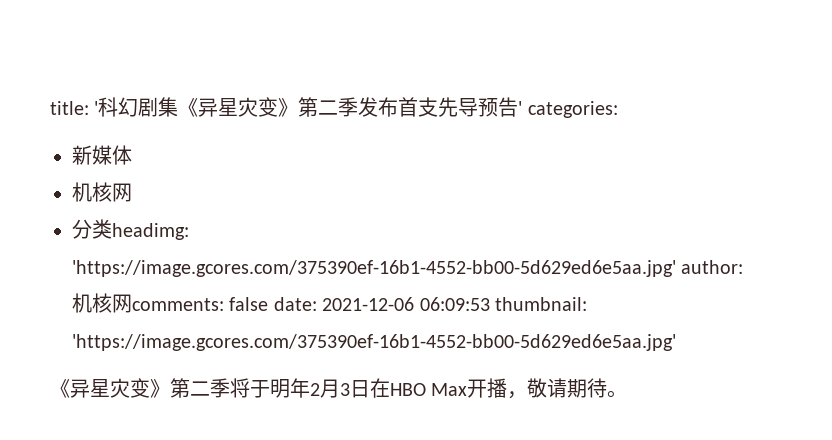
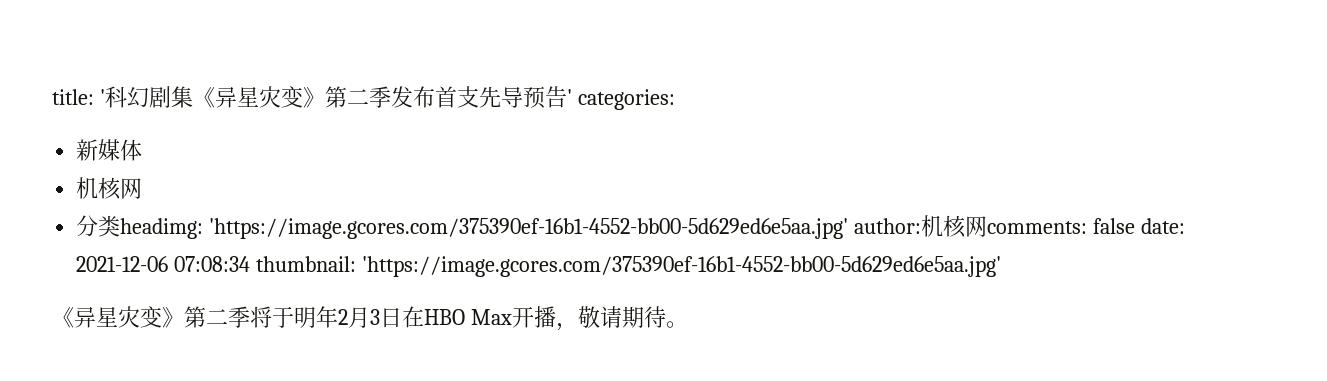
- 分类headimg: 'https://image.gcores.com/375390ef-16b1-4552-bb00-5d629ed6e5aa.jpg' author:机核网comments: false date: 2021-12-06 06:09:53 thumbnail: 'https://image.gcores.com/375390ef-16b1-4552-bb00-5d629ed6e5aa.jpg'
+ 分类headimg: 'https://image.gcores.com/375390ef-16b1-4552-bb00-5d629ed6e5aa.jpg' author:机核网comments: false date: 2021-12-06 07:08:34 thumbnail: 'https://image.gcores.com/375390ef-16b1-4552-bb00-5d629ed6e5aa.jpg'

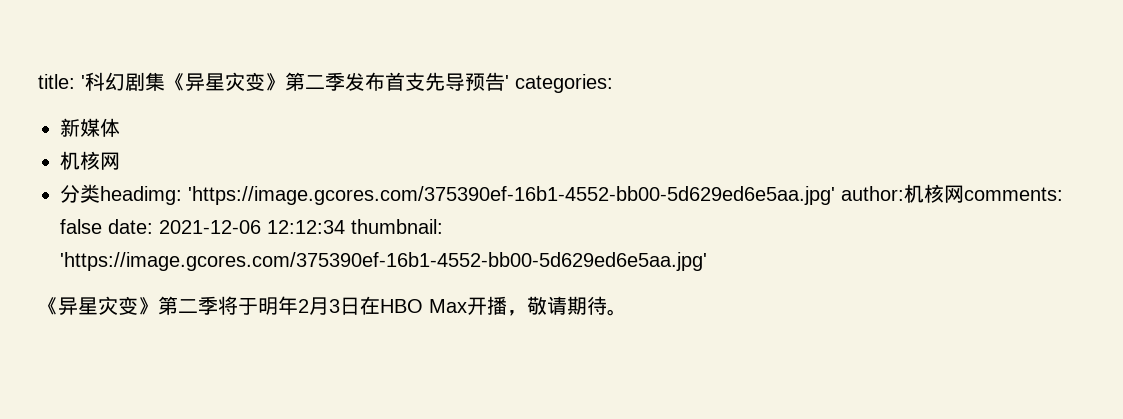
- 分类headimg: 'https://image.gcores.com/375390ef-16b1-4552-bb00-5d629ed6e5aa.jpg' author:机核网comments: false date: 2021-12-06 07:08:34 thumbnail: 'https://image.gcores.com/375390ef-16b1-4552-bb00-5d629ed6e5aa.jpg'
+ 分类headimg: 'https://image.gcores.com/375390ef-16b1-4552-bb00-5d629ed6e5aa.jpg' author:机核网comments: false date: 2021-12-06 12:12:34 thumbnail: 'https://image.gcores.com/375390ef-16b1-4552-bb00-5d629ed6e5aa.jpg'

